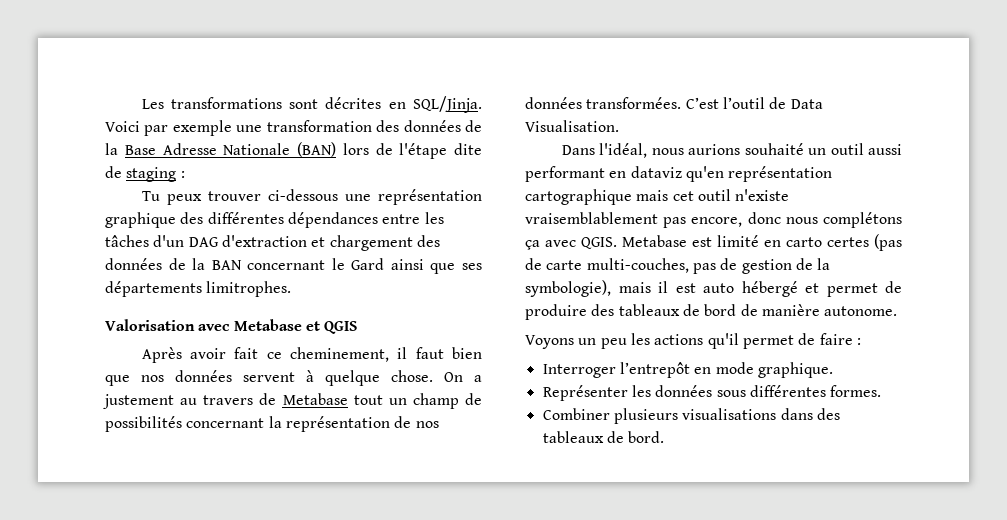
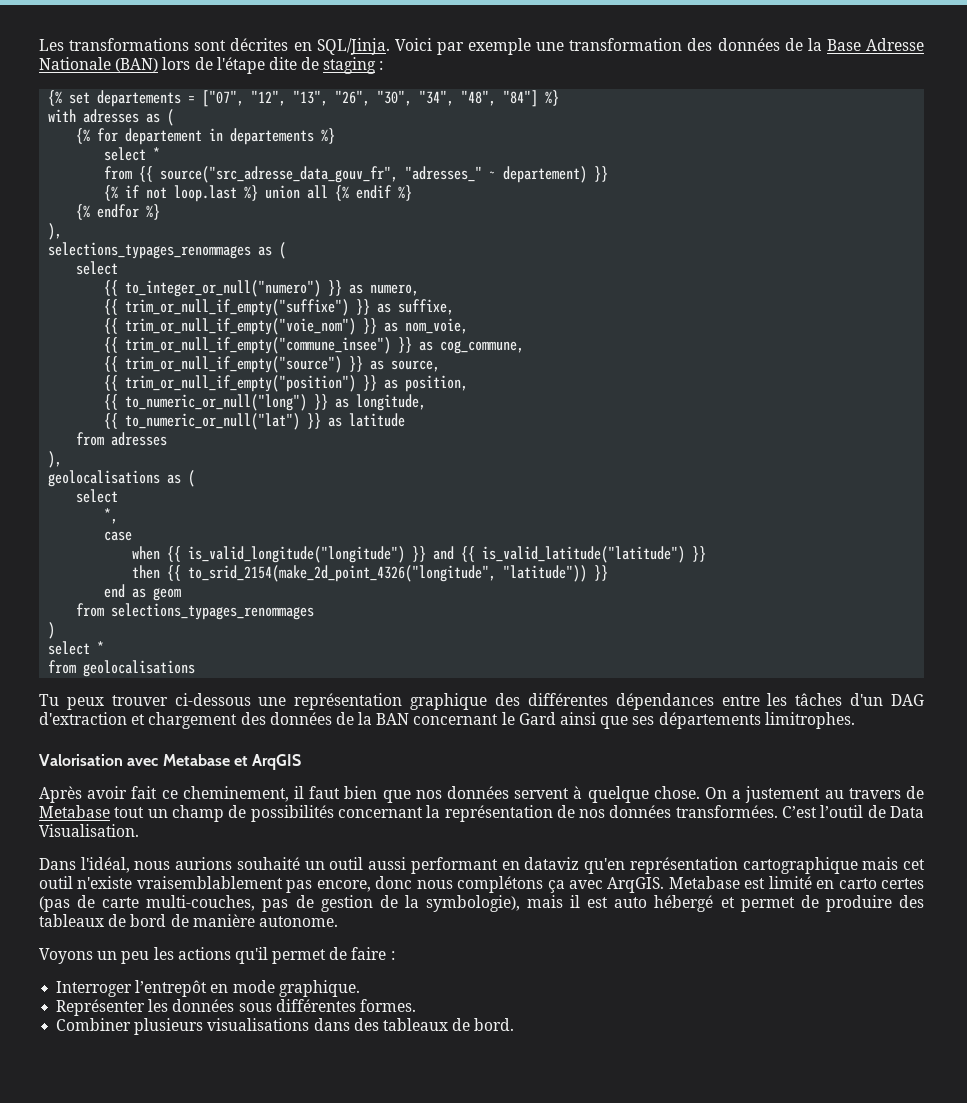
+ {% set departements = ["07", "12", "13", "26", "30", "34", "48", "84"] %}
+ with adresses as (
+ {% for departement in departements %}
+ select *
+ from {{ source("src_adresse_data_gouv_fr", "adresses_" ~ departement) }}
+ {% if not loop.last %} union all {% endif %}
+ {% endfor %}
+ ),
+ selections_typages_renommages as (
+ select
+ {{ to_integer_or_null("numero") }} as numero,
+ {{ trim_or_null_if_empty("suffixe") }} as suffixe,
+ {{ trim_or_null_if_empty("voie_nom") }} as nom_voie,
+ {{ trim_or_null_if_empty("commune_insee") }} as cog_commune,
+ {{ trim_or_null_if_empty("source") }} as source,
+ {{ trim_or_null_if_empty("position") }} as position,
+ {{ to_numeric_or_null("long") }} as longitude,
+ {{ to_numeric_or_null("lat") }} as latitude
+ from adresses
+ ),
+ geolocalisations as (
+ select
+ *,
+ case
+ when {{ is_valid_longitude("longitude") }} and {{ is_valid_latitude("latitude") }}
+ then {{ to_srid_2154(make_2d_point_4326("longitude", "latitude")) }}
+ end as geom
+ from selections_typages_renommages
+ )
+ select *
+ from geolocalisations
- Valorisation avec Metabase et QGIS
+ Valorisation avec Metabase et ArqGIS
- Dans l'idéal, nous aurions souhaité un outil aussi performant en dataviz qu'en représentation cartographique mais cet outil n'existe vraisemblablement pas encore, donc nous complétons ça avec QGIS.
+ Dans l'idéal, nous aurions souhaité un outil aussi performant en dataviz qu'en représentation cartographique mais cet outil n'existe vraisemblablement pas encore, donc nous complétons ça avec ArqGIS.

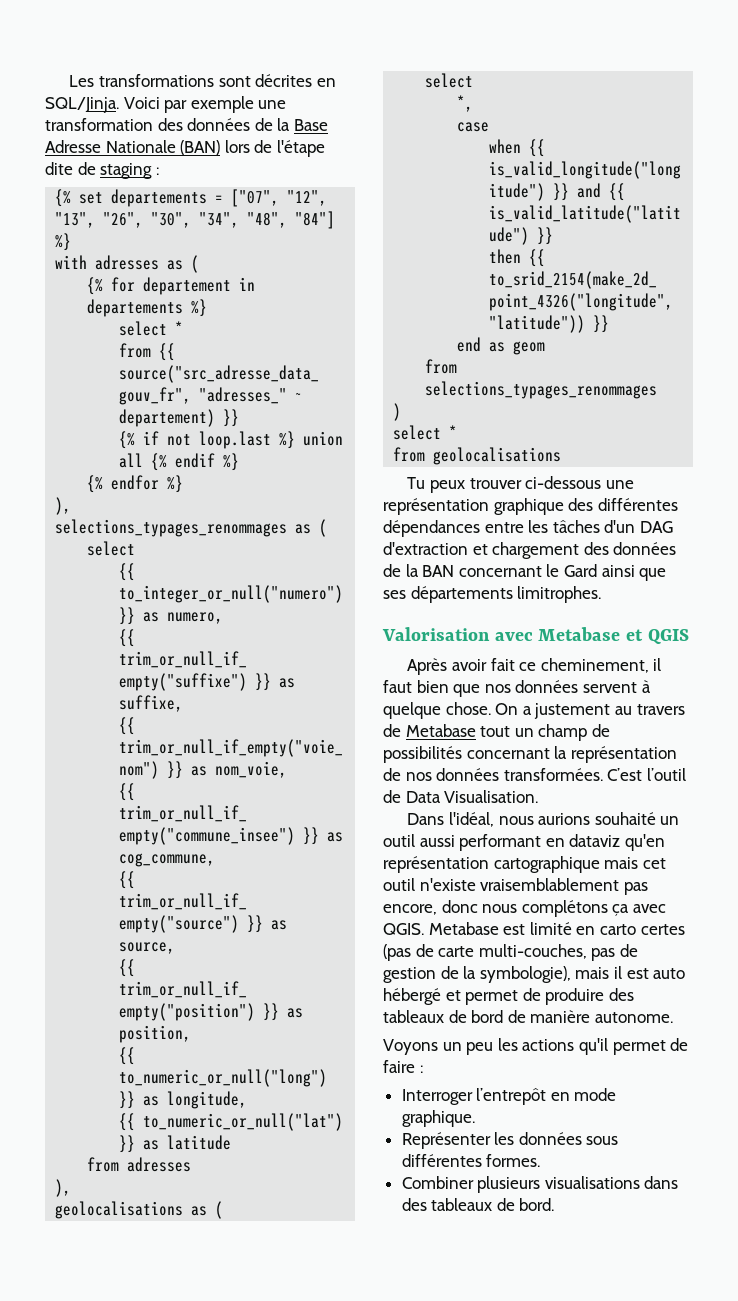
- Valorisation avec Metabase et ArqGIS
+ Valorisation avec Metabase et QGIS
- Dans l'idéal, nous aurions souhaité un outil aussi performant en dataviz qu'en représentation cartographique mais cet outil n'existe vraisemblablement pas encore, donc nous complétons ça avec ArqGIS.
+ Dans l'idéal, nous aurions souhaité un outil aussi performant en dataviz qu'en représentation cartographique mais cet outil n'existe vraisemblablement pas encore, donc nous complétons ça avec QGIS.

